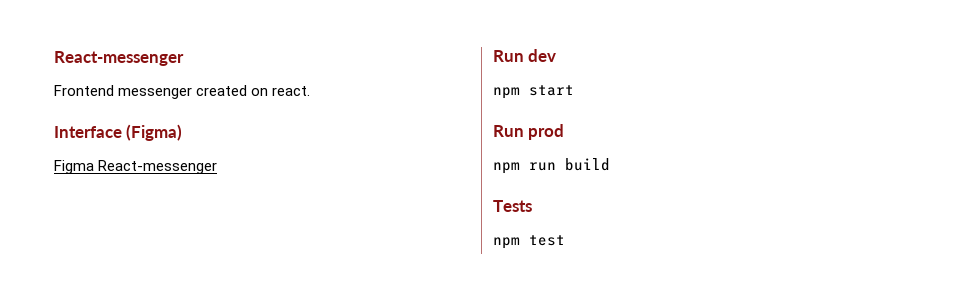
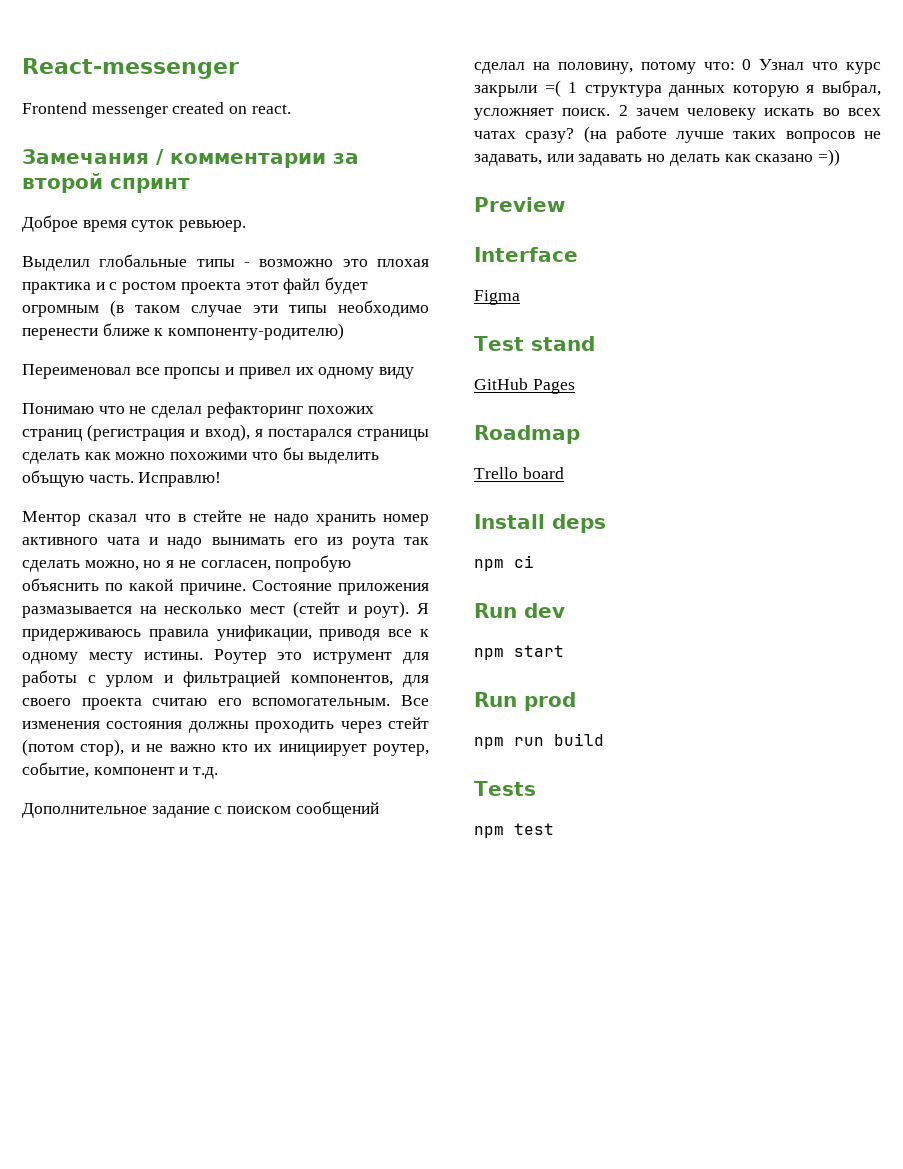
+ Замечания / комментарии за второй спринт
+ Доброе время суток ревьюер.
+ Выделил глобальные типы - возможно это плохая практика и с ростом проекта этот файл будет огромным (в таком случае эти типы необходимо перенести ближе к компоненту-родителю)
+ Переименовал все пропсы и привел их одному виду
+ Понимаю что не сделал рефакторинг похожих страниц (регистрация и вход), я постарался страницы сделать как можно похожими что бы выделить объщую часть. Исправлю!
+ Ментор сказал что в стейте не надо хранить номер активного чата и надо вынимать его из роута так сделать можно, но я не согласен, попробую объяснить по какой причине. Состояние приложения размазывается на несколько мест (стейт и роут). Я придерживаюсь правила унификации, приводя все к одному месту истины. Роутер это иструмент для работы с урлом и фильтрацией компонентов, для своего проекта считаю его вспомогательным. Все изменения состояния должны проходить через стейт (потом стор), и не важно кто их инициирует роутер, событие, компонент и т.д.
+ Дополнительное задание с поиском сообщений сделал на половину, потому что: 0 Узнал что курс закрыли =( 1 структура данных которую я выбрал, усложняет поиск. 2 зачем человеку искать во всех чатах сразу? (на работе лучше таких вопросов не задавать, или задавать но делать как сказано =))
+ Preview
- Interface (Figma)
+ Interface
- Figma React-messenger
+ Figma
+ Test stand
+ GitHub Pages
+ Roadmap
+ Trello board
+ Install deps
+ npm ci

